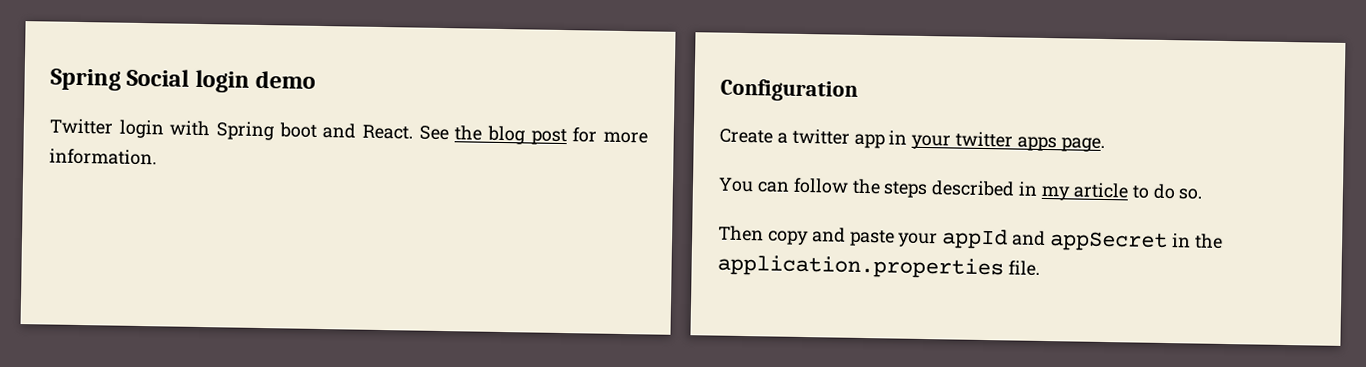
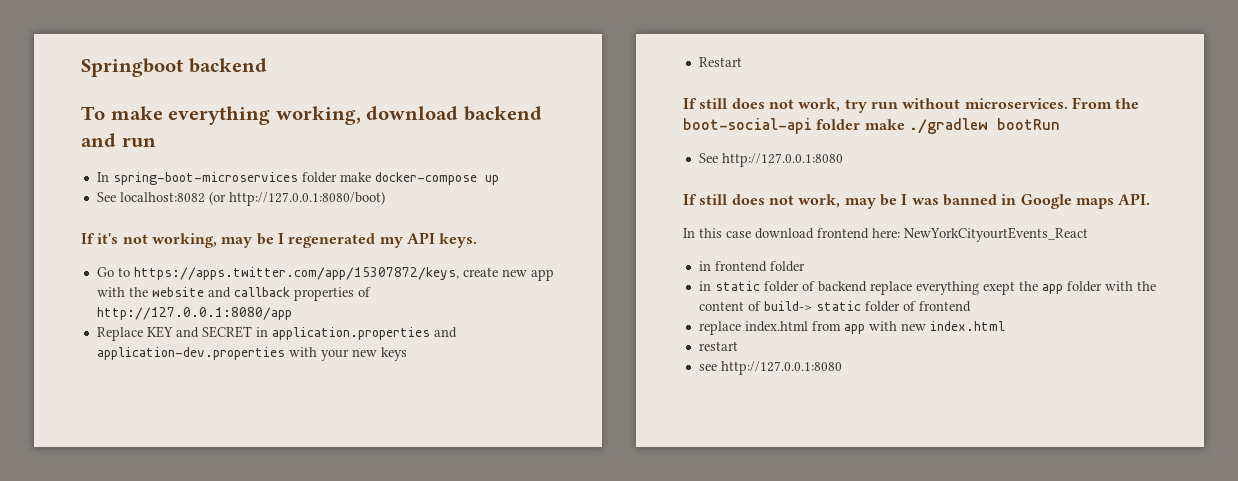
- Spring Social login demo
- Twitter login with Spring boot and React. See the blog post for more information.
- Configuration
- Create a twitter app in your twitter apps page.
- You can follow the steps described in my article to do so.
- Then copy and paste your appId and appSecret in the application.properties file.
+ Springboot backend
+ To make everything working, download backend and run
+ In spring-boot-microservices folder make docker-compose up
+ See localhost:8082 (or http://127.0.0.1:8080/boot)
+ If it's not working, may be I regenerated my API keys.
+ Go to https://apps.twitter.com/app/15307872/keys, create new app with the website and callback properties of http://127.0.0.1:8080/app
+ Replace KEY and SECRET in application.properties and application-dev.properties with your new keys
+ Restart
+ If still does not work, try run without microservices. From the boot-social-api folder make ./gradlew bootRun
+ See http://127.0.0.1:8080
+ If still does not work, may be I was banned in Google maps API.
+ In this case download frontend here: NewYorkCityourtEvents_React
+ in frontend folder
+ in static folder of backend replace everything exept the app folder with the content of build-> static folder of frontend
+ replace index.html from app with new index.html
+ restart
+ see http://127.0.0.1:8080

